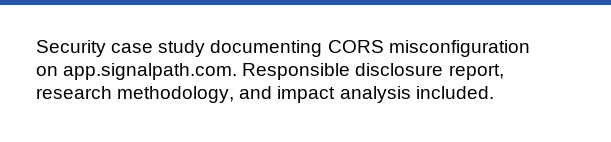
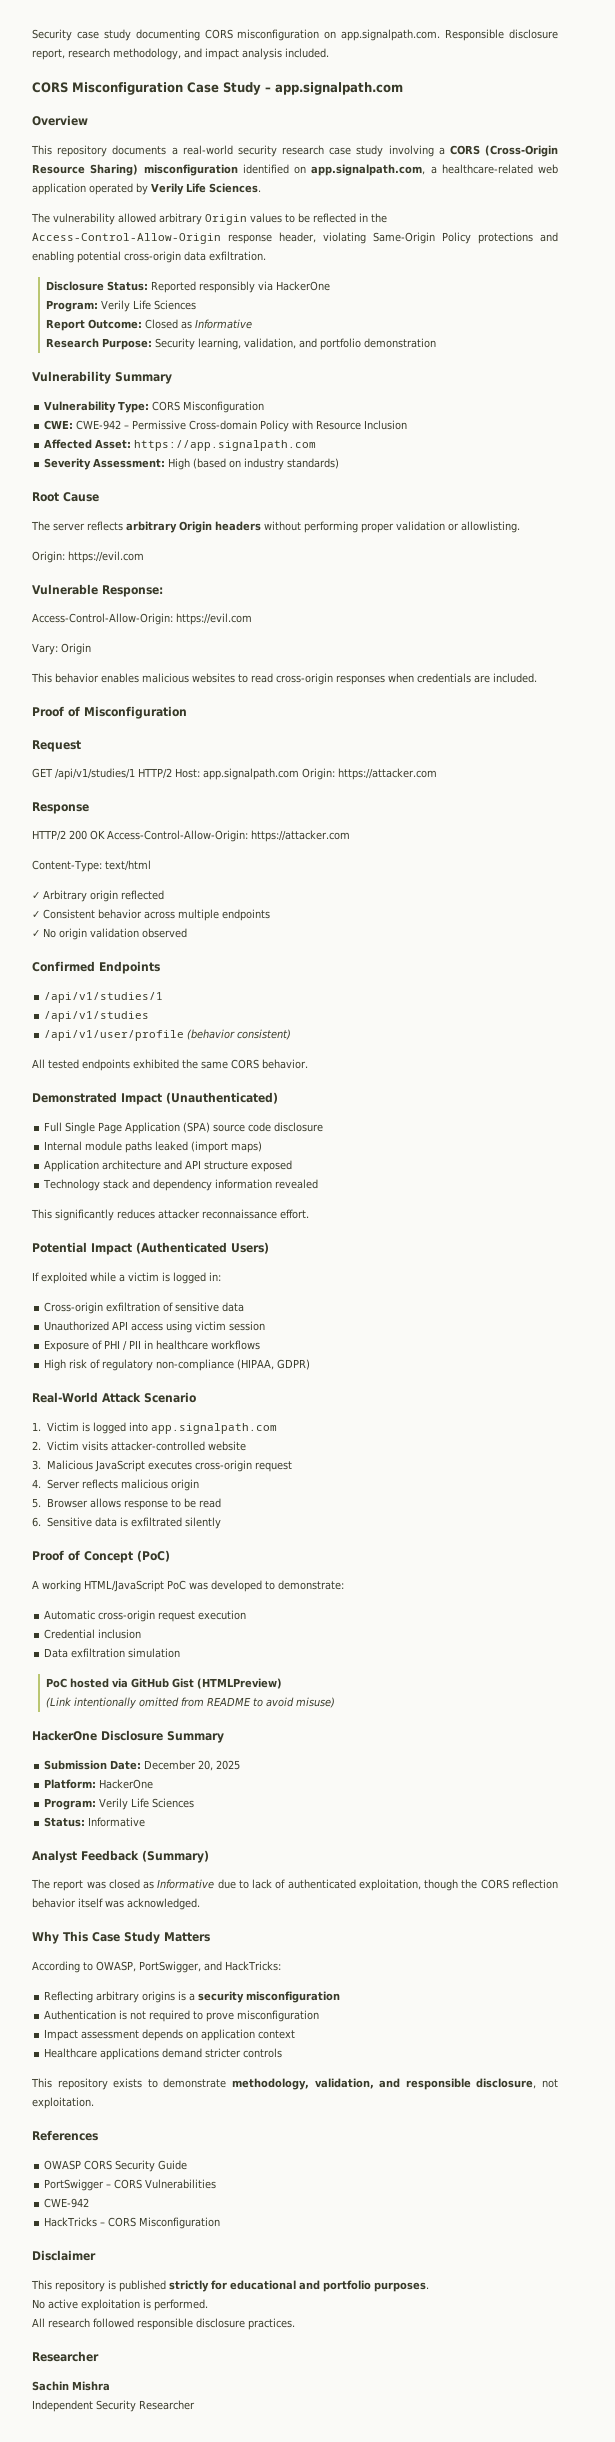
+ CORS Misconfiguration Case Study – app.signalpath.com
+ Overview
+ This repository documents a real-world security research case study involving a CORS (Cross-Origin Resource Sharing) misconfiguration identified on app.signalpath.com, a healthcare-related web application operated by Verily Life Sciences.
+ The vulnerability allowed arbitrary Origin values to be reflected in the Access-Control-Allow-Origin response header, violating Same-Origin Policy protections and enabling potential cross-origin data exfiltration.
+ Disclosure Status: Reported responsibly via HackerOne
+ Program: Verily Life Sciences
+ Report Outcome: Closed as Informative
+ Research Purpose: Security learning, validation, and portfolio demonstration
+ Vulnerability Summary
+ Vulnerability Type: CORS Misconfiguration
+ CWE: CWE-942 – Permissive Cross-domain Policy with Resource Inclusion
+ Affected Asset: https://app.signalpath.com
+ Severity Assessment: High (based on industry standards)
+ Root Cause
+ The server reflects arbitrary Origin headers without performing proper validation or allowlisting.
+ Origin: https://evil.com
+ Vulnerable Response:
+ Access-Control-Allow-Origin: https://evil.com
+ Vary: Origin
+ This behavior enables malicious websites to read cross-origin responses when credentials are included.
+ Proof of Misconfiguration
+ Request
+ GET /api/v1/studies/1 HTTP/2 Host: app.signalpath.com Origin: https://attacker.com
+ Response
+ HTTP/2 200 OK Access-Control-Allow-Origin: https://attacker.com
+ Content-Type: text/html
+ ✓ Arbitrary origin reflected
+ ✓ Consistent behavior across multiple endpoints
+ ✓ No origin validation observed
+ Confirmed Endpoints
+ /api/v1/studies/1
+ /api/v1/studies
+ /api/v1/user/profile (behavior consistent)
+ All tested endpoints exhibited the same CORS behavior.
+ Demonstrated Impact (Unauthenticated)
+ Full Single Page Application (SPA) source code disclosure
+ Internal module paths leaked (import maps)
+ Application architecture and API structure exposed
+ Technology stack and dependency information revealed
+ This significantly reduces attacker reconnaissance effort.
+ Potential Impact (Authenticated Users)
+ If exploited while a victim is logged in:
+ Cross-origin exfiltration of sensitive data
+ Unauthorized API access using victim session
+ Exposure of PHI / PII in healthcare workflows
+ High risk of regulatory non-compliance (HIPAA, GDPR)
+ Real-World Attack Scenario
+ 1. Victim is logged into app.signalpath.com
+ 2. Victim visits attacker-controlled website
+ 3. Malicious JavaScript executes cross-origin request
+ 4. Server reflects malicious origin
+ 5. Browser allows response to be read
+ 6. Sensitive data is exfiltrated silently
+ Proof of Concept (PoC)
+ A working HTML/JavaScript PoC was developed to demonstrate:
+ Automatic cross-origin request execution
+ Credential inclusion
+ Data exfiltration simulation
+ PoC hosted via GitHub Gist (HTMLPreview)
+ (Link intentionally omitted from README to avoid misuse)
+ HackerOne Disclosure Summary
+ Submission Date: December 20, 2025
+ Platform: HackerOne
+ Program: Verily Life Sciences
+ Status: Informative
+ Analyst Feedback (Summary)
+ The report was closed as Informative due to lack of authenticated exploitation, though the CORS reflection behavior itself was acknowledged.
+ Why This Case Study Matters
+ According to OWASP, PortSwigger, and HackTricks:
+ Reflecting arbitrary origins is a security misconfiguration
+ Authentication is not required to prove misconfiguration
+ Impact assessment depends on application context
+ Healthcare applications demand stricter controls
+ This repository exists to demonstrate methodology, validation, and responsible disclosure, not exploitation.
+ References
+ OWASP CORS Security Guide
+ PortSwigger – CORS Vulnerabilities
+ CWE-942
+ HackTricks – CORS Misconfiguration
+ Disclaimer
+ This repository is published strictly for educational and portfolio purposes.
+ No active exploitation is performed.
+ All research followed responsible disclosure practices.
+ Researcher
+ Sachin Mishra
+ Independent Security Researcher

